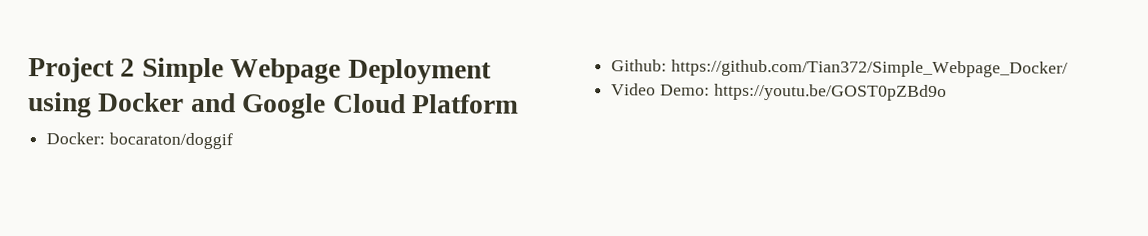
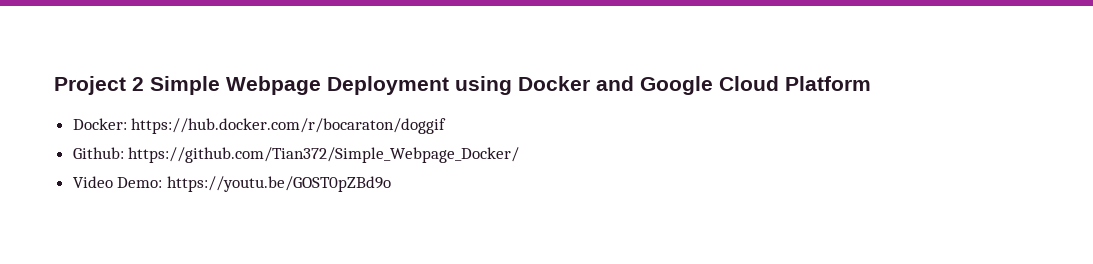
- Docker: bocaraton/doggif
+ Docker: https://hub.docker.com/r/bocaraton/doggif

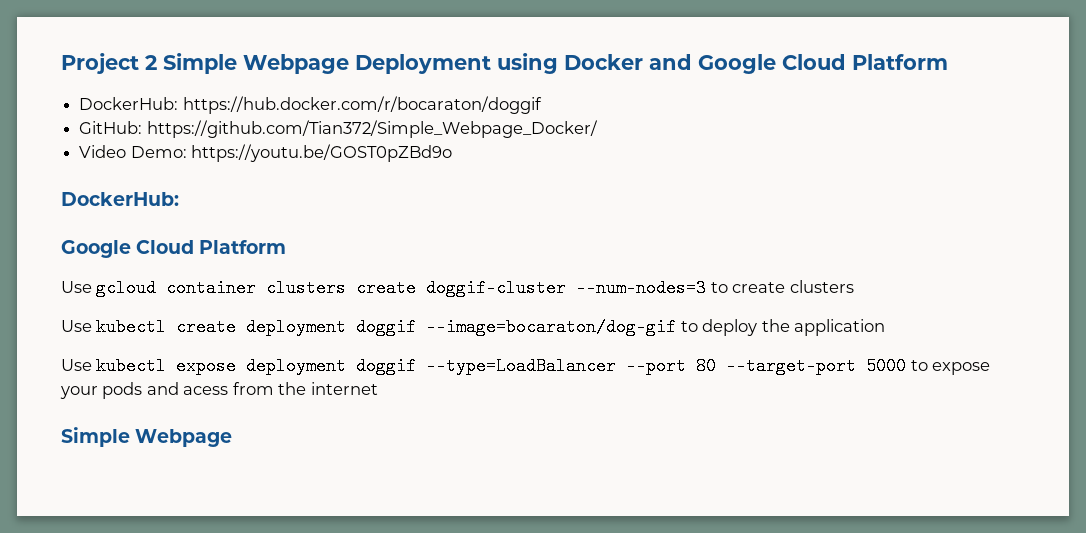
- Docker: https://hub.docker.com/r/bocaraton/doggif
+ DockerHub: https://hub.docker.com/r/bocaraton/doggif
- Github: https://github.com/Tian372/Simple_Webpage_Docker/
+ GitHub: https://github.com/Tian372/Simple_Webpage_Docker/
  Video Demo: https://youtu.be/GOST0pZBd9o
+ DockerHub:
+ Google Cloud Platform
+ Use gcloud container clusters create doggif-cluster --num-nodes=3 to create clusters
+ Use kubectl create deployment doggif --image=bocaraton/dog-gif to deploy the application
+ Use kubectl expose deployment doggif --type=LoadBalancer --port 80 --target-port 5000 to expose your pods and acess from the internet
+ Simple Webpage

